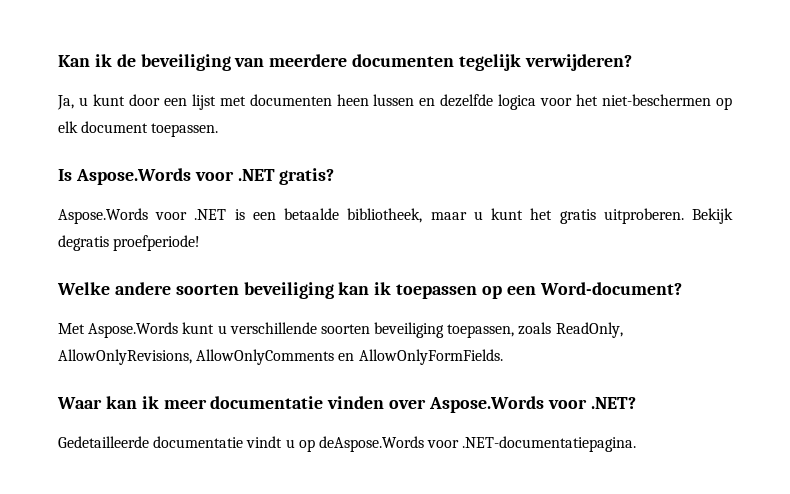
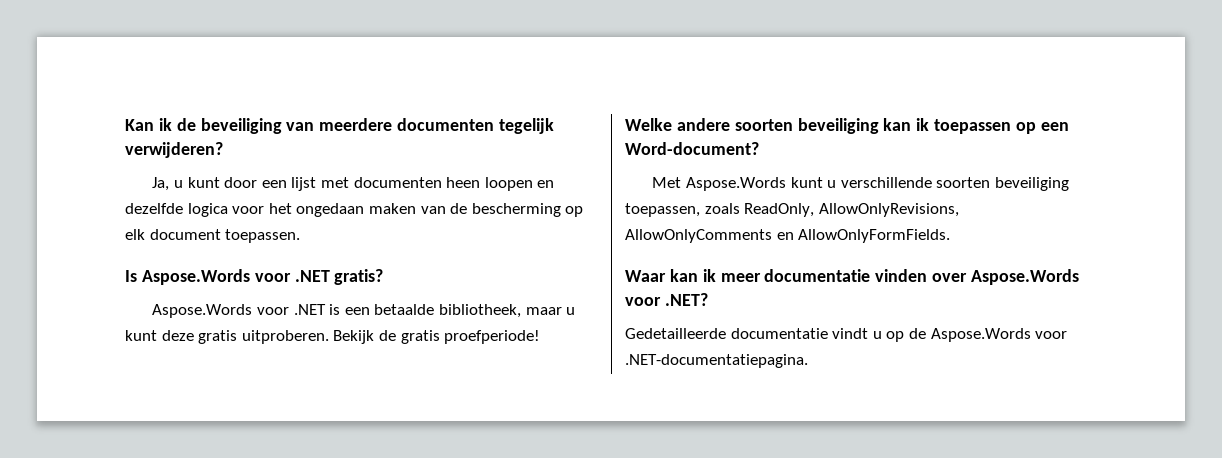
- Ja, u kunt door een lijst met documenten heen lussen en dezelfde logica voor het niet-beschermen op elk document toepassen.
+ Ja, u kunt door een lijst met documenten heen loopen en dezelfde logica voor het ongedaan maken van de bescherming op elk document toepassen.
- Aspose.Words voor .NET is een betaalde bibliotheek, maar u kunt het gratis uitproberen.
+ Aspose.Words voor .NET is een betaalde bibliotheek, maar u kunt deze gratis uitproberen.
- Bekijk degratis proefperiode!
+ Bekijk de gratis proefperiode!
- Gedetailleerde documentatie vindt u op deAspose.Words voor .NET-documentatiepagina.
+ Gedetailleerde documentatie vindt u op de Aspose.Words voor .NET-documentatiepagina.

